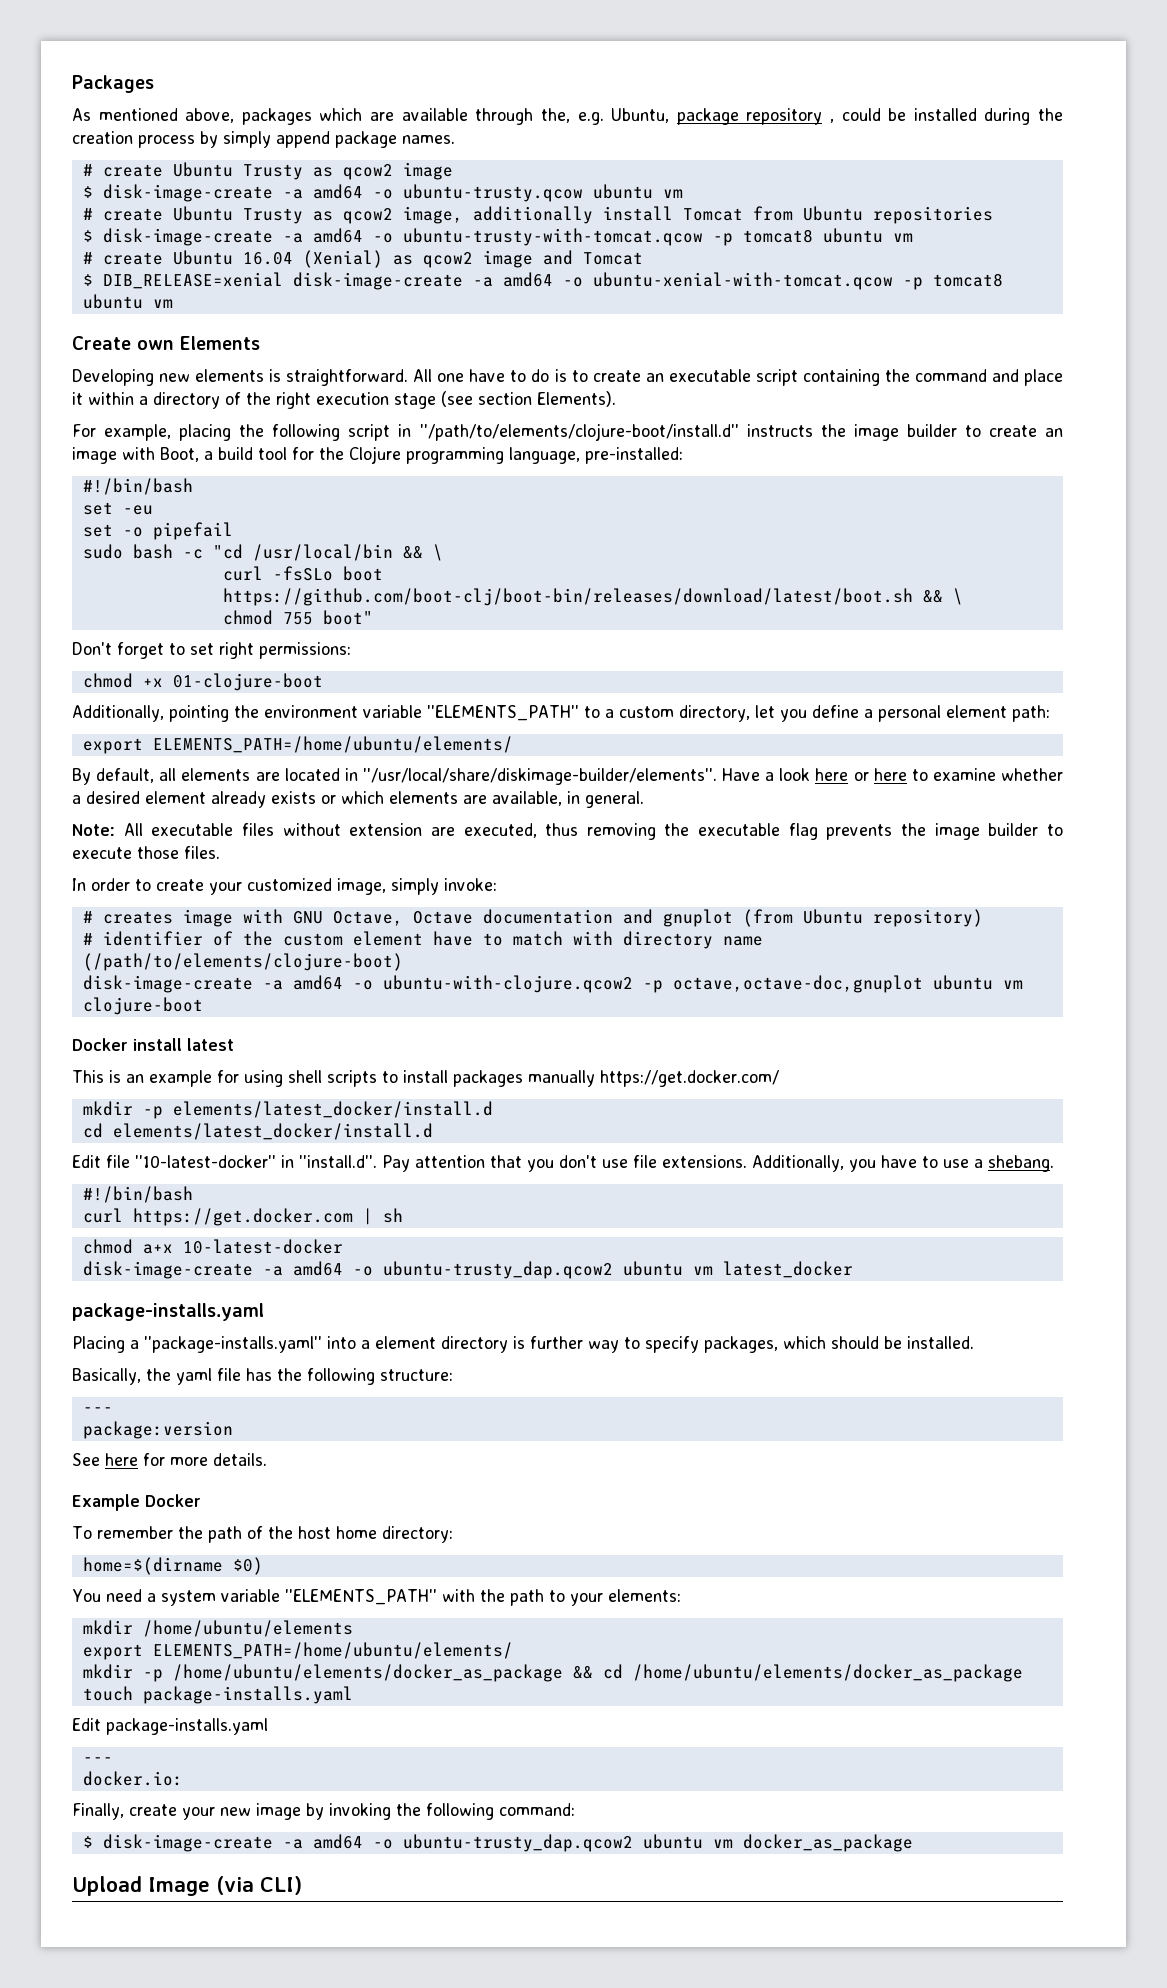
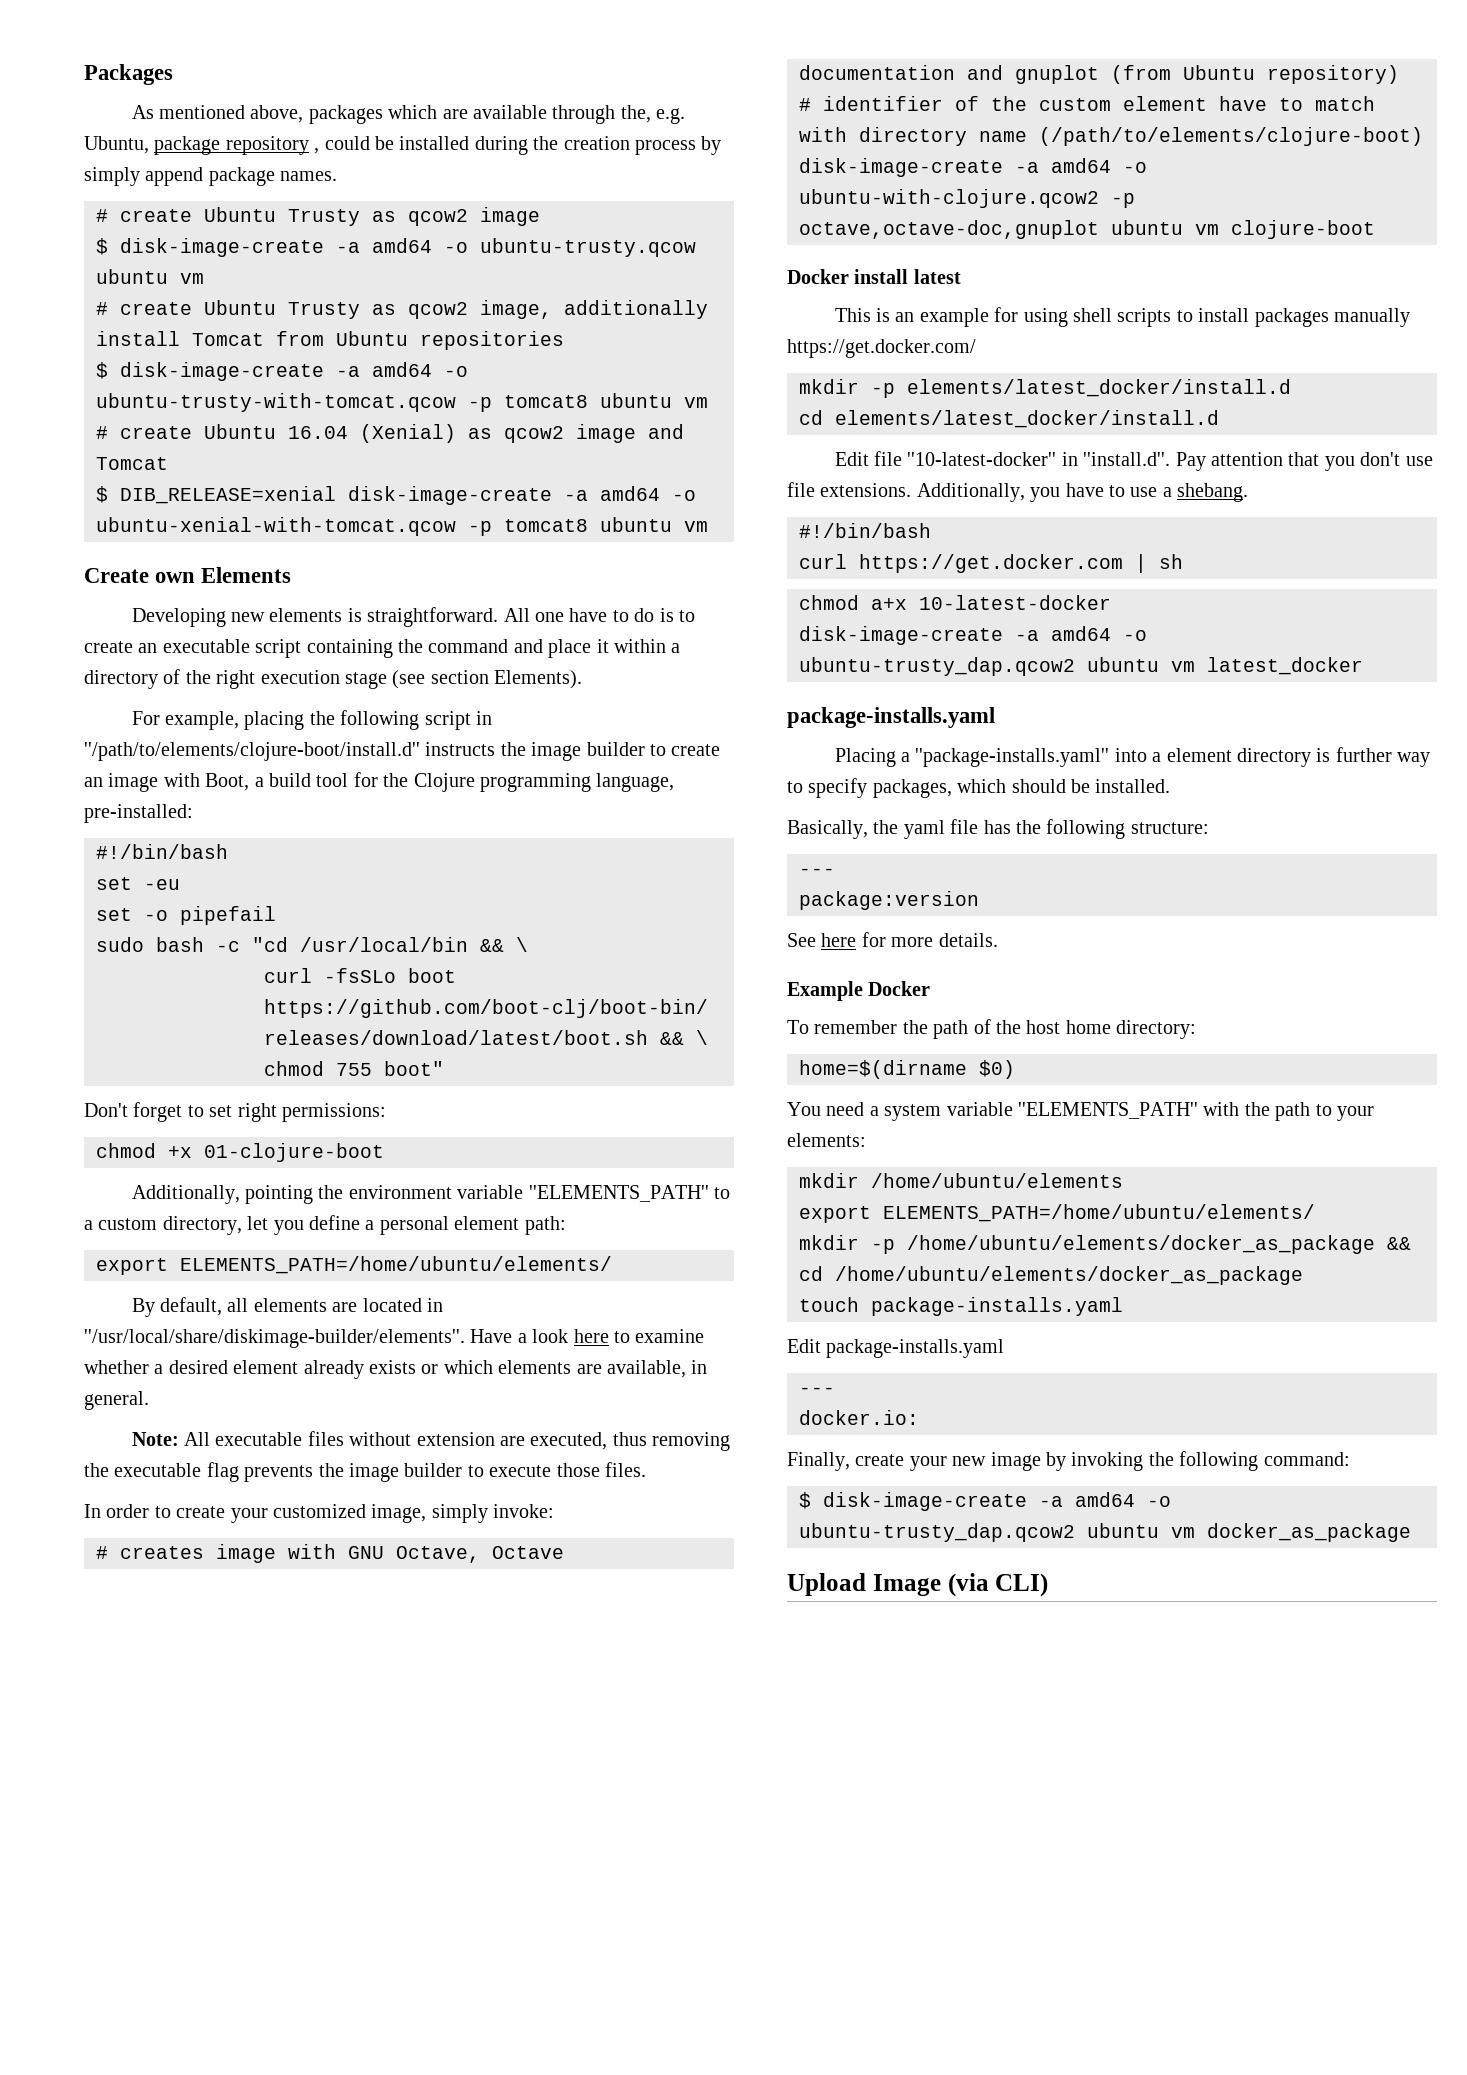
- Have a look here or here to examine whether a desired element already exists or which elements are available, in general.
+ Have a look here to examine whether a desired element already exists or which elements are available, in general.

